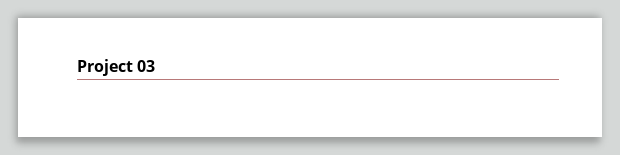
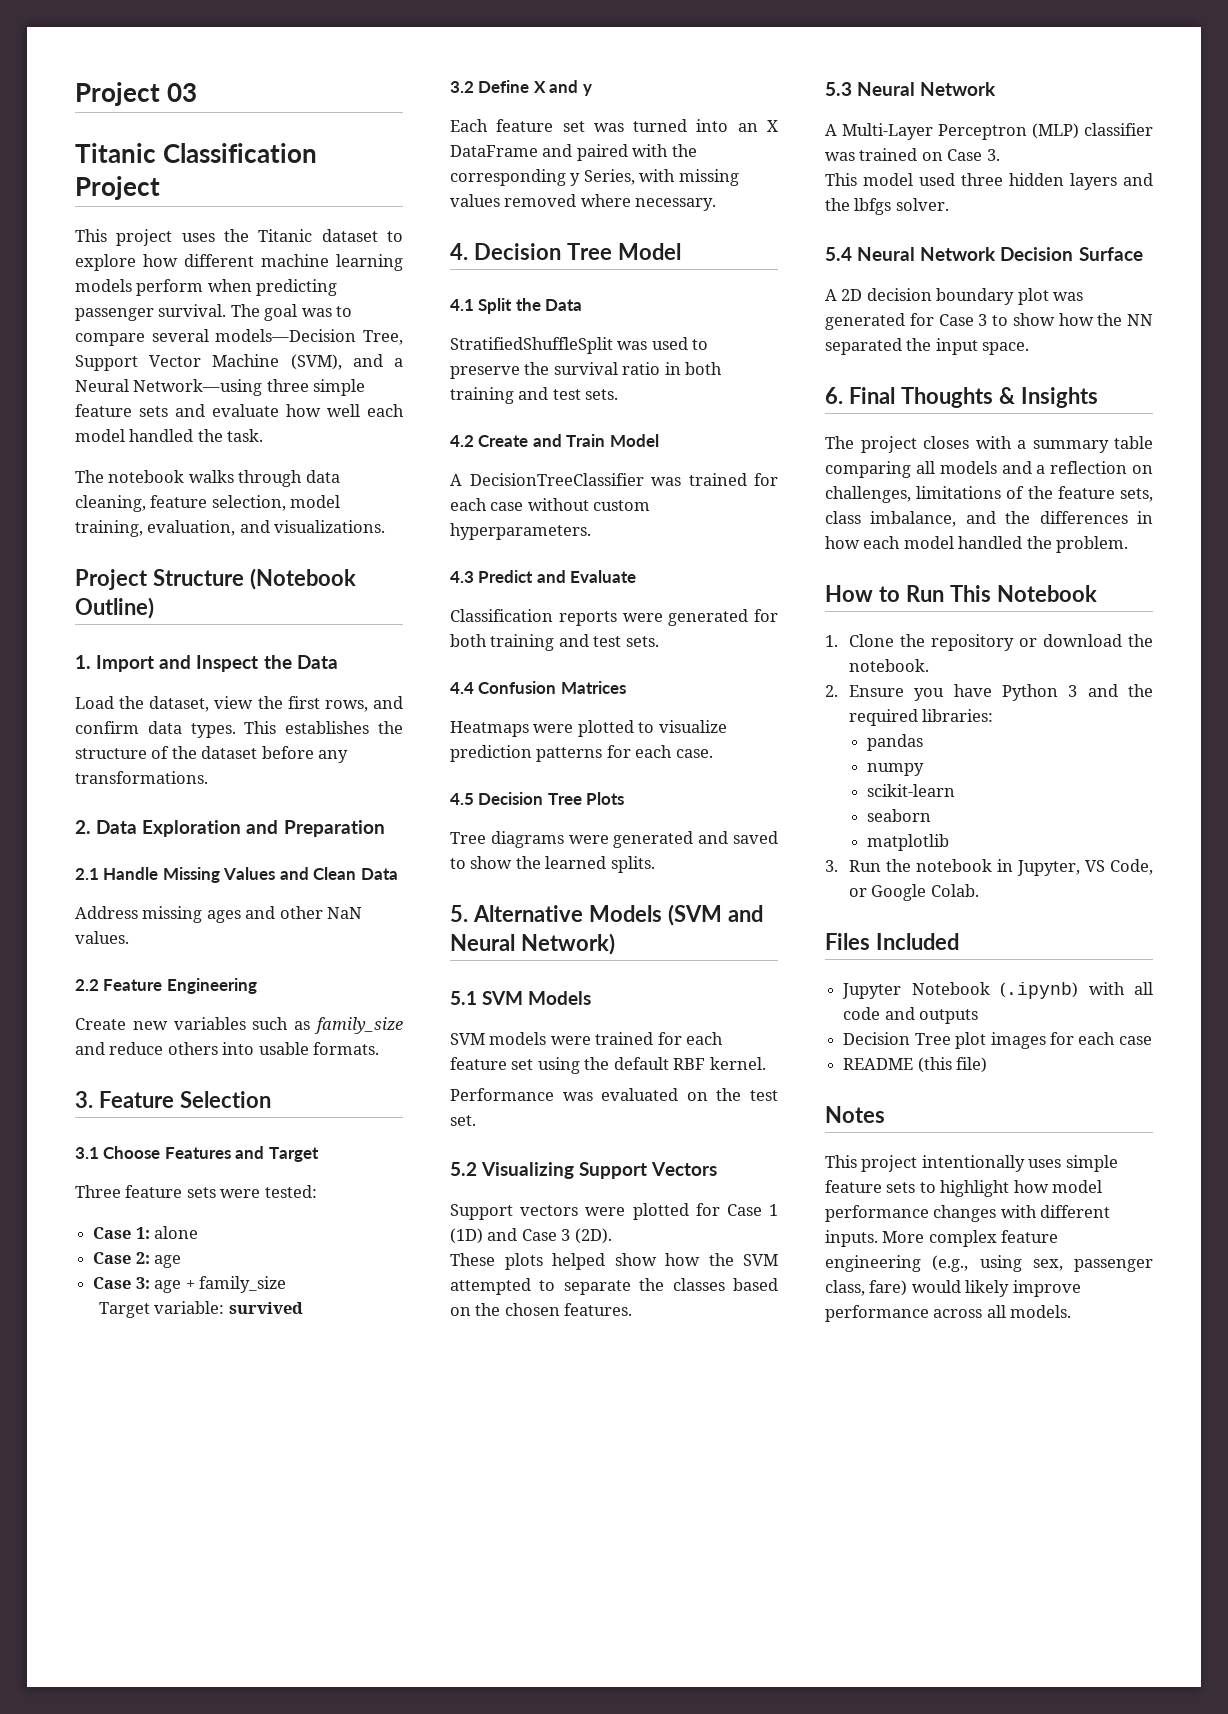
+ Titanic Classification Project
+ This project uses the Titanic dataset to explore how different machine learning models perform when predicting passenger survival. The goal was to compare several models—Decision Tree, Support Vector Machine (SVM), and a Neural Network—using three simple feature sets and evaluate how well each model handled the task.
+ The notebook walks through data cleaning, feature selection, model training, evaluation, and visualizations.
+ Project Structure (Notebook Outline)
+ 1. Import and Inspect the Data
+ Load the dataset, view the first rows, and confirm data types. This establishes the structure of the dataset before any transformations.
+ 2. Data Exploration and Preparation
+ 2.1 Handle Missing Values and Clean Data
+ Address missing ages and other NaN values.
+ 2.2 Feature Engineering
+ Create new variables such as family_size and reduce others into usable formats.
+ 3. Feature Selection
+ 3.1 Choose Features and Target
+ Three feature sets were tested:
+ Case 1: alone
+ Case 2: age
+ Case 3: age + family_size
+ Target variable: survived
+ 3.2 Define X and y
+ Each feature set was turned into an X DataFrame and paired with the corresponding y Series, with missing values removed where necessary.
+ 4. Decision Tree Model
+ 4.1 Split the Data
+ StratifiedShuffleSplit was used to preserve the survival ratio in both training and test sets.
+ 4.2 Create and Train Model
+ A DecisionTreeClassifier was trained for each case without custom hyperparameters.
+ 4.3 Predict and Evaluate
+ Classification reports were generated for both training and test sets.
+ 4.4 Confusion Matrices
+ Heatmaps were plotted to visualize prediction patterns for each case.
+ 4.5 Decision Tree Plots
+ Tree diagrams were generated and saved to show the learned splits.
+ 5. Alternative Models (SVM and Neural Network)
+ 5.1 SVM Models
+ SVM models were trained for each feature set using the default RBF kernel.
+ Performance was evaluated on the test set.
+ 5.2 Visualizing Support Vectors
+ Support vectors were plotted for Case 1 (1D) and Case 3 (2D).
+ These plots helped show how the SVM attempted to separate the classes based on the chosen features.
+ 5.3 Neural Network
+ A Multi-Layer Perceptron (MLP) classifier was trained on Case 3.
+ This model used three hidden layers and the lbfgs solver.
+ 5.4 Neural Network Decision Surface
+ A 2D decision boundary plot was generated for Case 3 to show how the NN separated the input space.
+ 6. Final Thoughts & Insights
+ The project closes with a summary table comparing all models and a reflection on challenges, limitations of the feature sets, class imbalance, and the differences in how each model handled the problem.
+ How to Run This Notebook
+ 1. Clone the repository or download the notebook.
+ 2. Ensure you have Python 3 and the required libraries:
+ pandas
+ numpy
+ scikit-learn
+ seaborn
+ matplotlib
+ 3. Run the notebook in Jupyter, VS Code, or Google Colab.
+ Files Included
+ Jupyter Notebook (.ipynb) with all code and outputs
+ Decision Tree plot images for each case
+ README (this file)
+ Notes
+ This project intentionally uses simple feature sets to highlight how model performance changes with different inputs. More complex feature engineering (e.g., using sex, passenger class, fare) would likely improve performance across all models.

